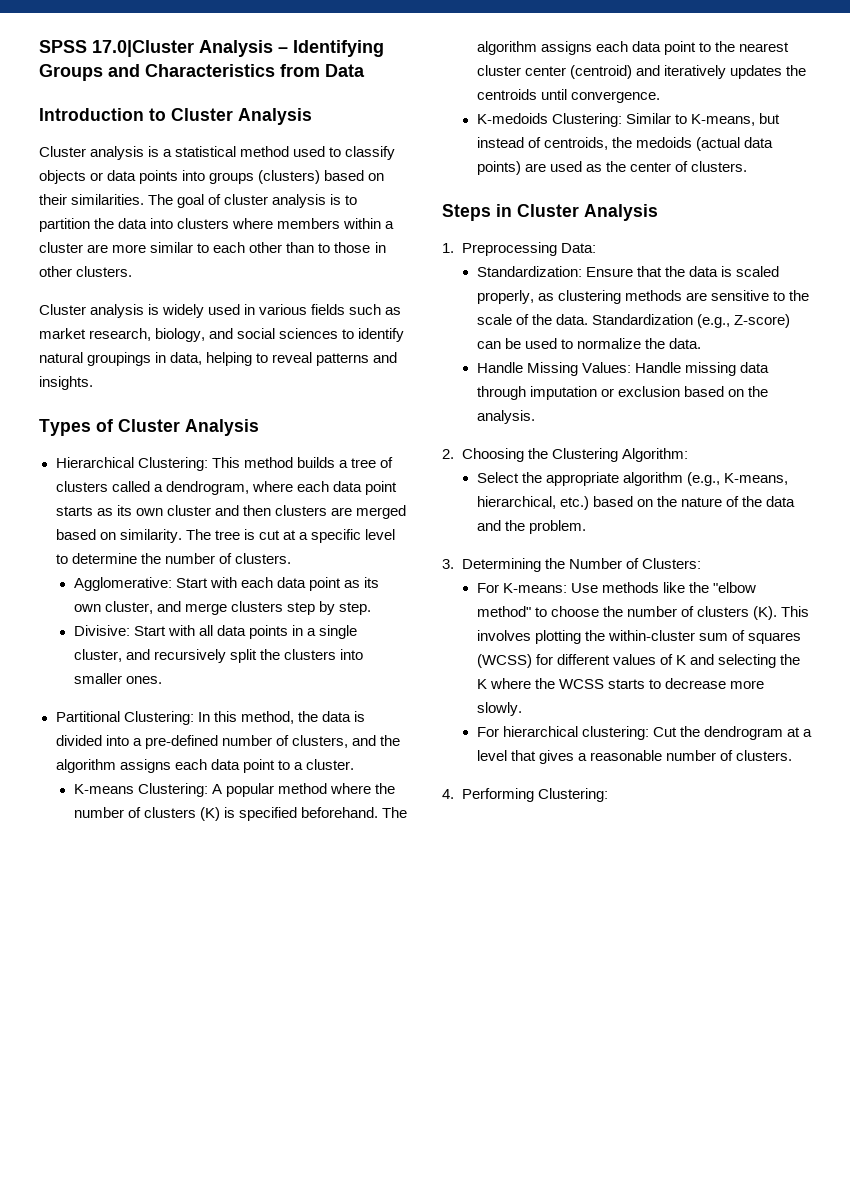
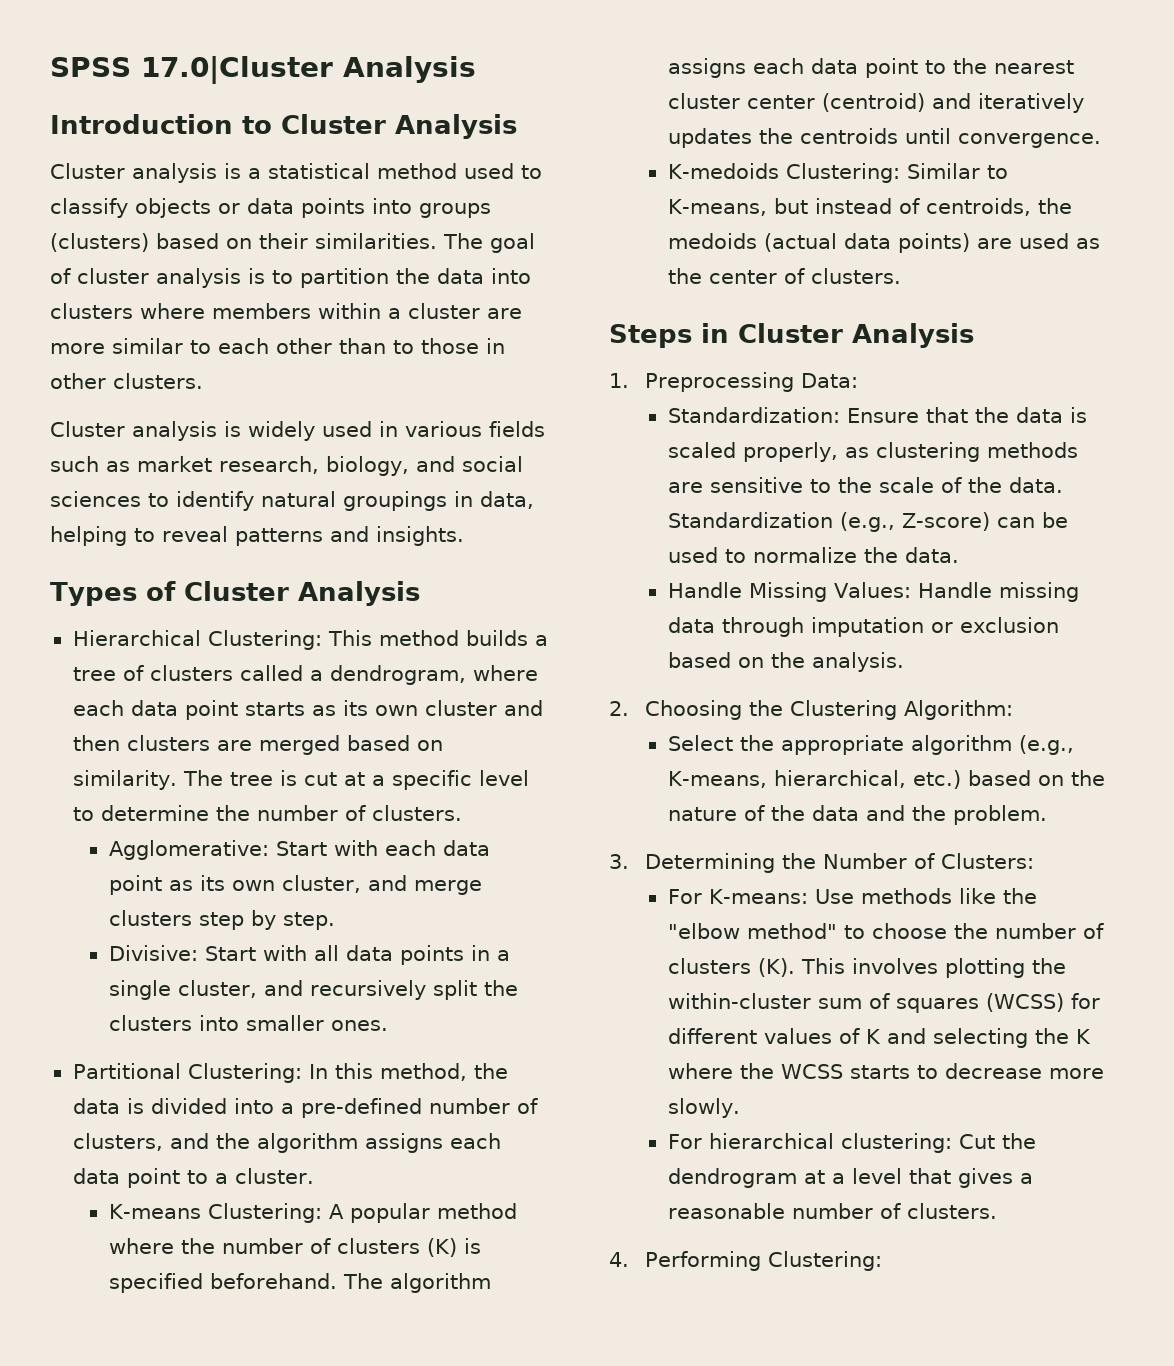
- SPSS 17.0|Cluster Analysis – Identifying Groups and Characteristics from Data
+ SPSS 17.0|Cluster Analysis

